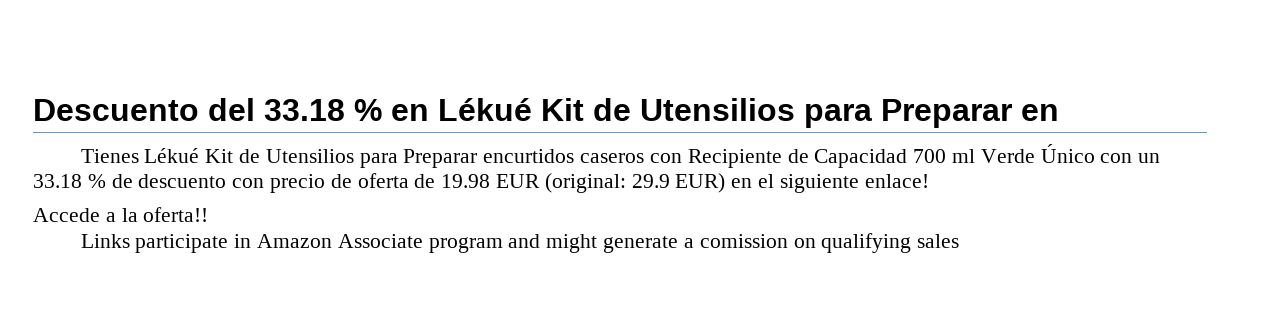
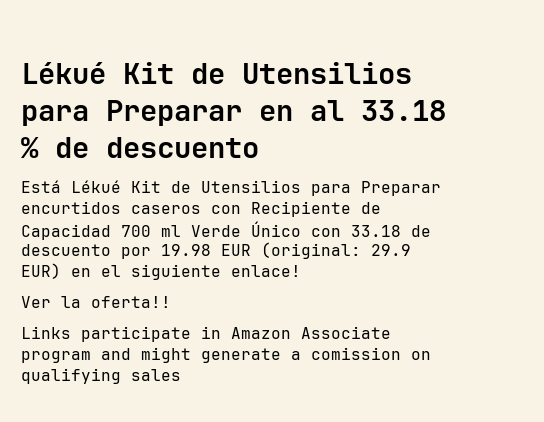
- Descuento del 33.18 % en Lékué Kit de Utensilios para Preparar en
- Tienes Lékué Kit de Utensilios para Preparar encurtidos caseros con Recipiente de Capacidad 700 ml Verde Único con un 33.18 % de descuento con precio de oferta de 19.98 EUR (original: 29.9 EUR) en el siguiente enlace!
+ Lékué Kit de Utensilios para Preparar en al 33.18 % de descuento
+ Está Lékué Kit de Utensilios para Preparar encurtidos caseros con Recipiente de Capacidad 700 ml Verde Único con 33.18 de descuento por 19.98 EUR (original: 29.9 EUR) en el siguiente enlace!
- Accede a la oferta!!
+ Ver la oferta!!

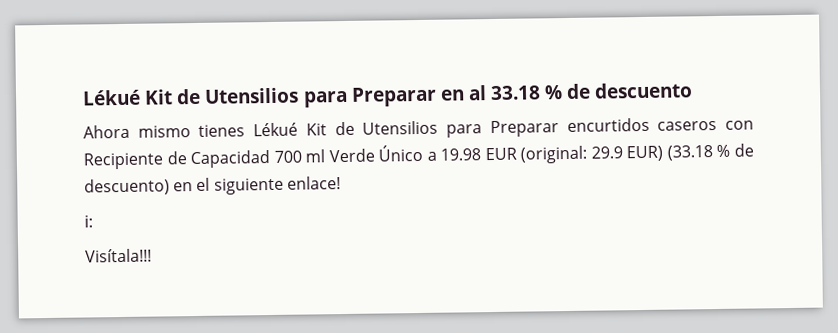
- Está Lékué Kit de Utensilios para Preparar encurtidos caseros con Recipiente de Capacidad 700 ml Verde Único con 33.18 de descuento por 19.98 EUR (original: 29.9 EUR) en el siguiente enlace!
+ Ahora mismo tienes Lékué Kit de Utensilios para Preparar encurtidos caseros con Recipiente de Capacidad 700 ml Verde Único a 19.98 EUR (original: 29.9 EUR) (33.18 % de descuento) en el siguiente enlace!
- Ver la oferta!!
- Links participate in Amazon Associate program and might generate a comission on qualifying sales
+ ℹ:
+ Visítala!!!

